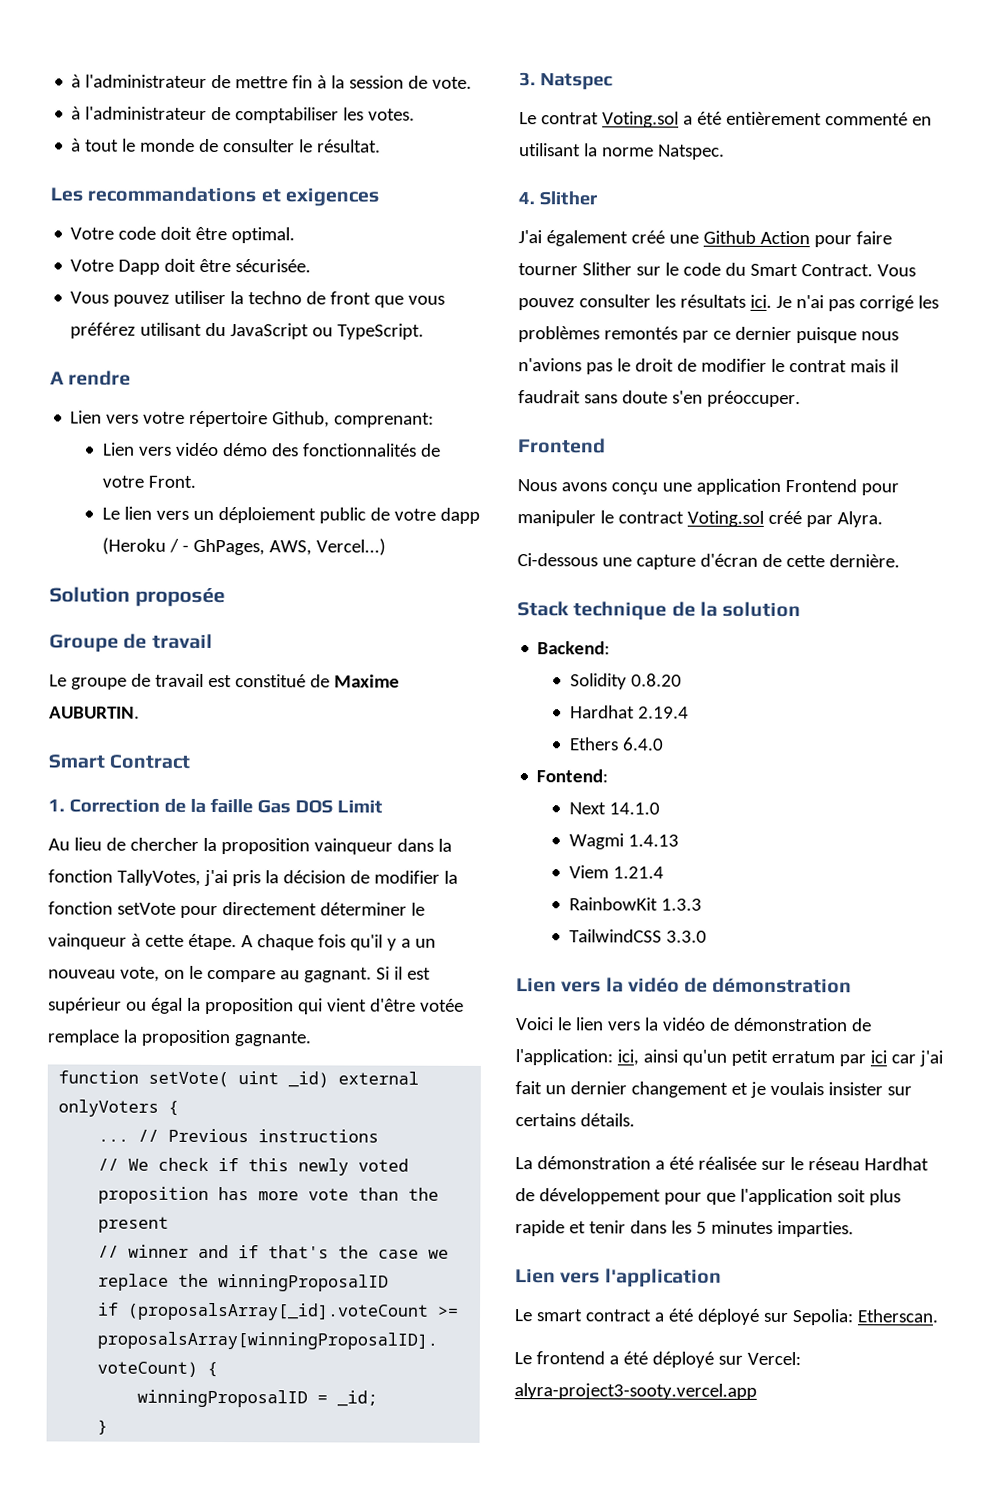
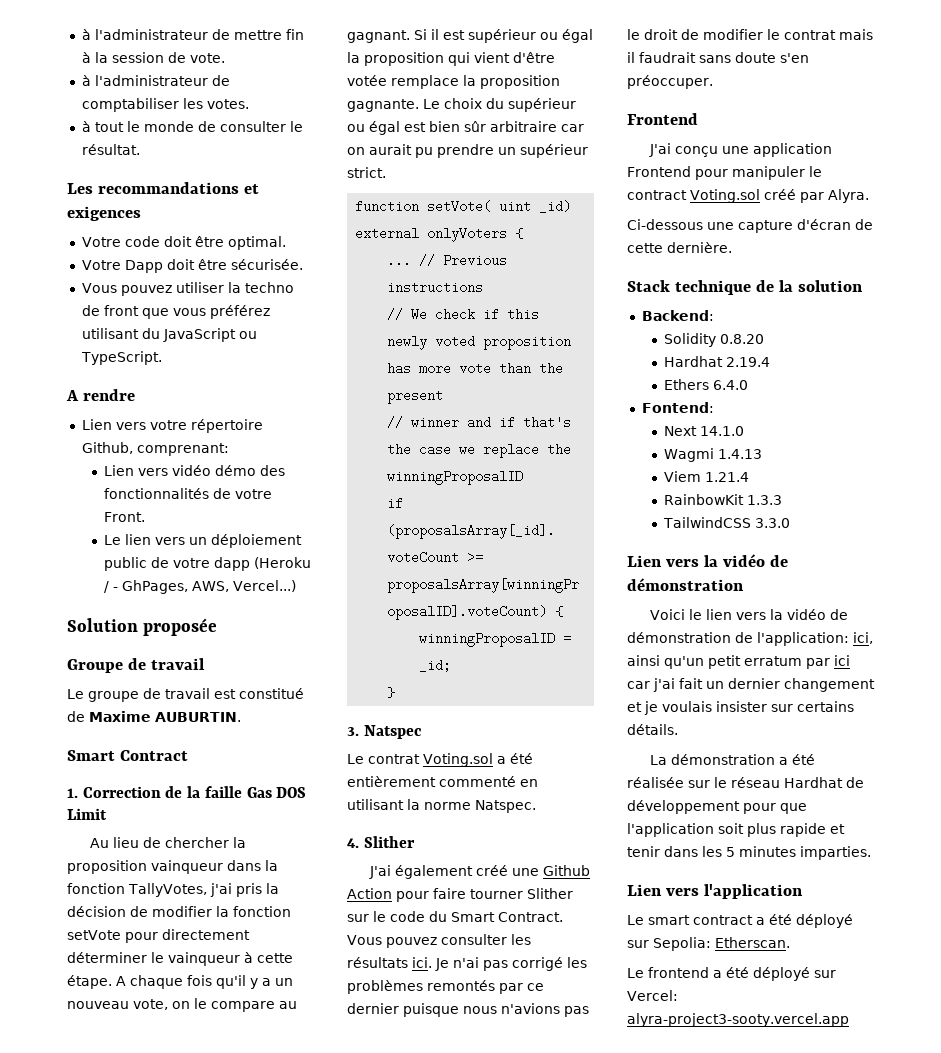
+ Le choix du supérieur ou égal est bien sûr arbitraire car on aurait pu prendre un supérieur strict.
- Nous avons conçu une application Frontend pour manipuler le contract Voting.sol créé par Alyra.
+ J'ai conçu une application Frontend pour manipuler le contract Voting.sol créé par Alyra.

